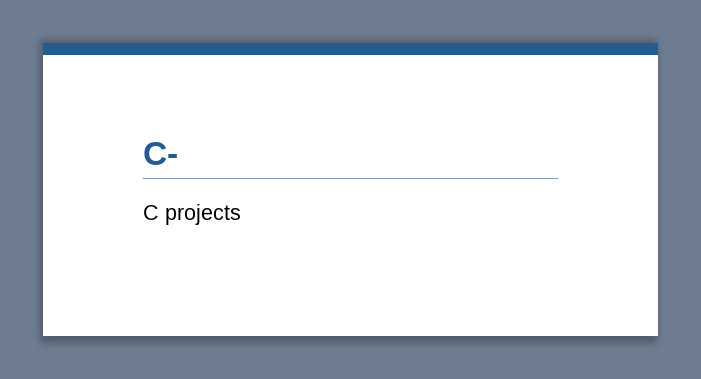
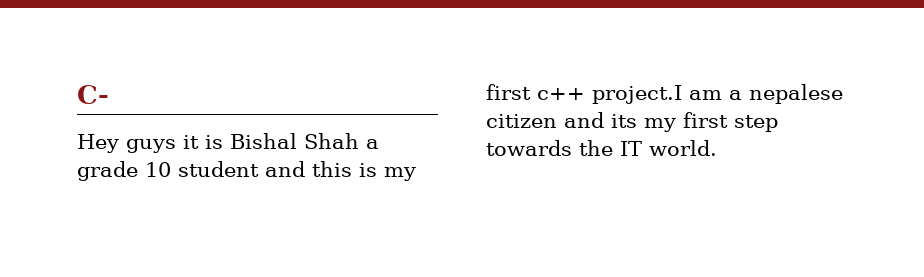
- C projects
+ Hey guys it is Bishal Shah a grade 10 student and this is my first c++ project.I am a nepalese citizen and its my first step towards the IT world.

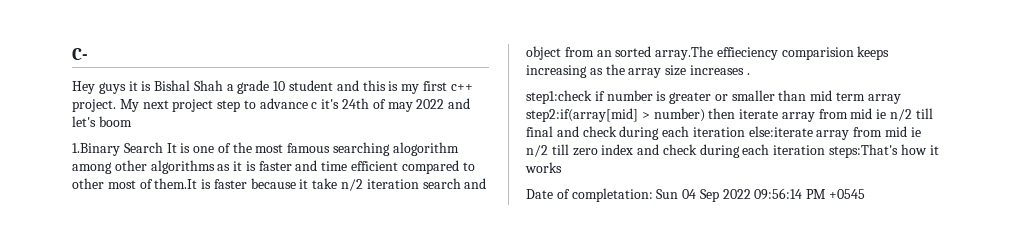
- Hey guys it is Bishal Shah a grade 10 student and this is my first c++ project.I am a nepalese citizen and its my first step towards the IT world.
+ Hey guys it is Bishal Shah a grade 10 student and this is my first c++ project. My next project step to advance c it's 24th of may 2022 and let's boom
+ 1.Binary Search It is one of the most famous searching alogorithm among other algorithms as it is faster and time efficient compared to other most of them.It is faster because it take n/2 iteration search and object from an sorted array.The effieciency comparision keeps increasing as the array size increases .
+ step1:check if number is greater or smaller than mid term array step2:if(array[mid] > number) then iterate array from mid ie n/2 till final and check during each iteration else:iterate array from mid ie n/2 till zero index and check during each iteration steps:That's how it works
+ Date of completation: Sun 04 Sep 2022 09:56:14 PM +0545

